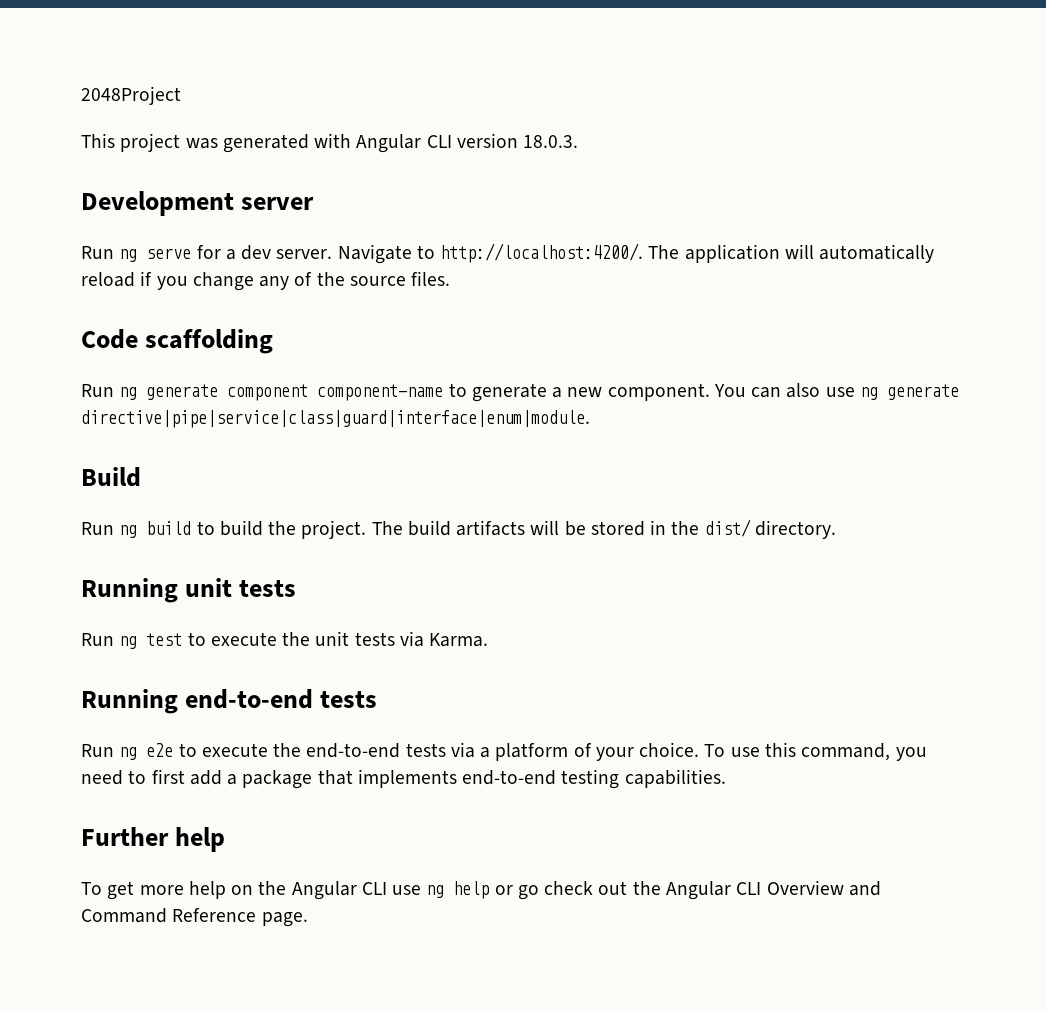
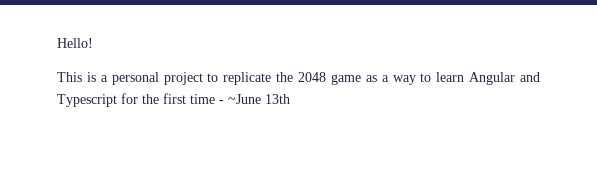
- 2048Project
+ Hello!
- This project was generated with Angular CLI version 18.0.3.
- Development server
- Run ng serve for a dev server. Navigate to http://localhost:4200/. The application will automatically reload if you change any of the source files.
- Code scaffolding
- Run ng generate component component-name to generate a new component. You can also use ng generate directive|pipe|service|class|guard|interface|enum|module.
- Build
- Run ng build to build the project. The build artifacts will be stored in the dist/ directory.
- Running unit tests
- Run ng test to execute the unit tests via Karma.
- Running end-to-end tests
- Run ng e2e to execute the end-to-end tests via a platform of your choice. To use this command, you need to first add a package that implements end-to-end testing capabilities.
- Further help
- To get more help on the Angular CLI use ng help or go check out the Angular CLI Overview and Command Reference page.
+ This is a personal project to replicate the 2048 game as a way to learn Angular and Typescript for the first time - ~June 13th

